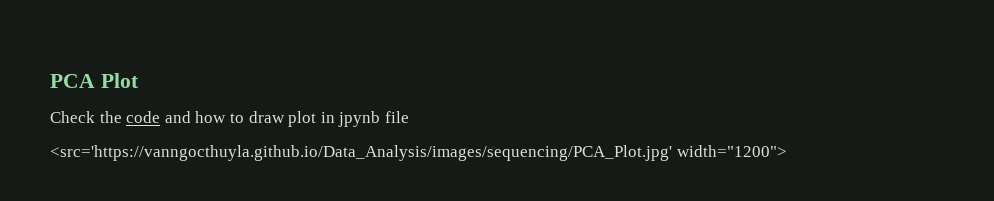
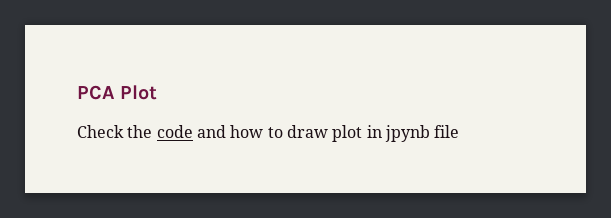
- <src='https://vanngocthuyla.github.io/Data_Analysis/images/sequencing/PCA_Plot.jpg' width="1200">

